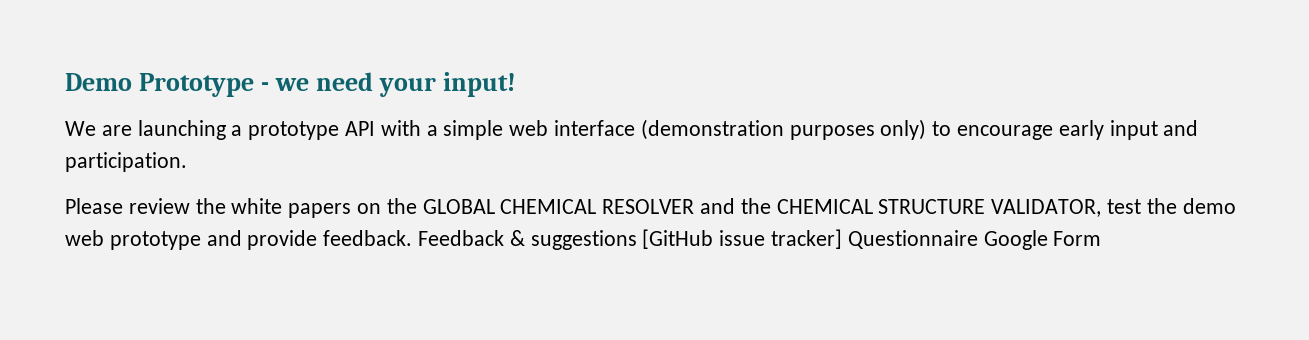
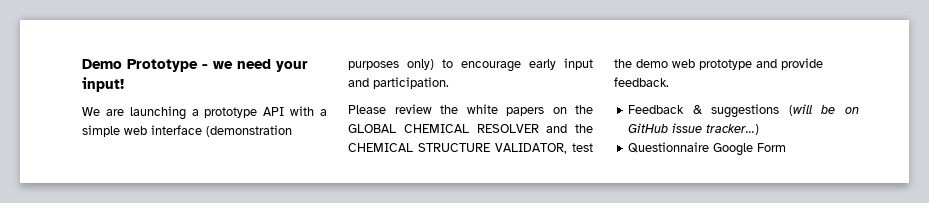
- Please review the white papers on the GLOBAL CHEMICAL RESOLVER and the CHEMICAL STRUCTURE VALIDATOR, test the demo web prototype and provide feedback. Feedback & suggestions [GitHub issue tracker] Questionnaire Google Form
+ Please review the white papers on the GLOBAL CHEMICAL RESOLVER and the CHEMICAL STRUCTURE VALIDATOR, test the demo web prototype and provide feedback.
+ Feedback & suggestions (will be on GitHub issue tracker...)
+ Questionnaire Google Form

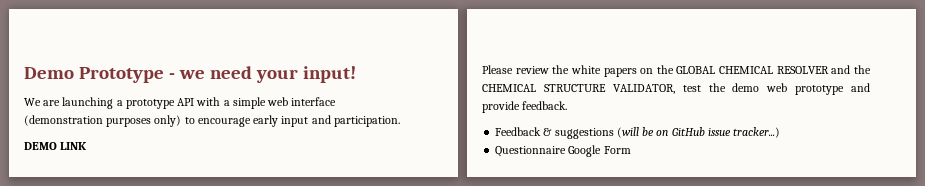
+ DEMO LINK

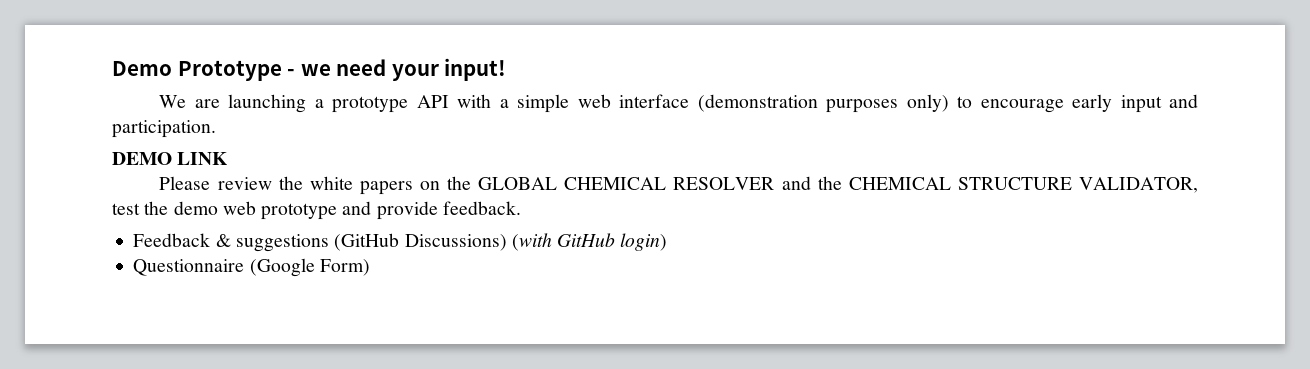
- Feedback & suggestions (will be on GitHub issue tracker...)
+ Feedback & suggestions (GitHub Discussions) (with GitHub login)
- Questionnaire Google Form
+ Questionnaire (Google Form)

